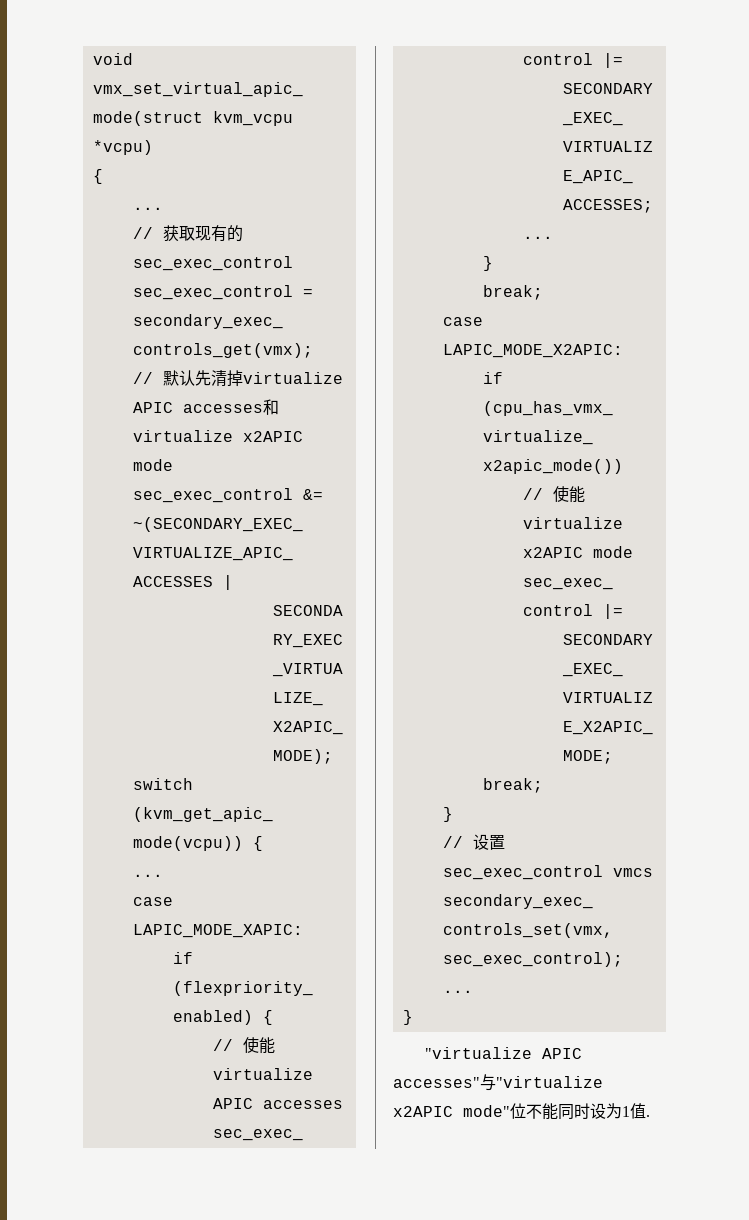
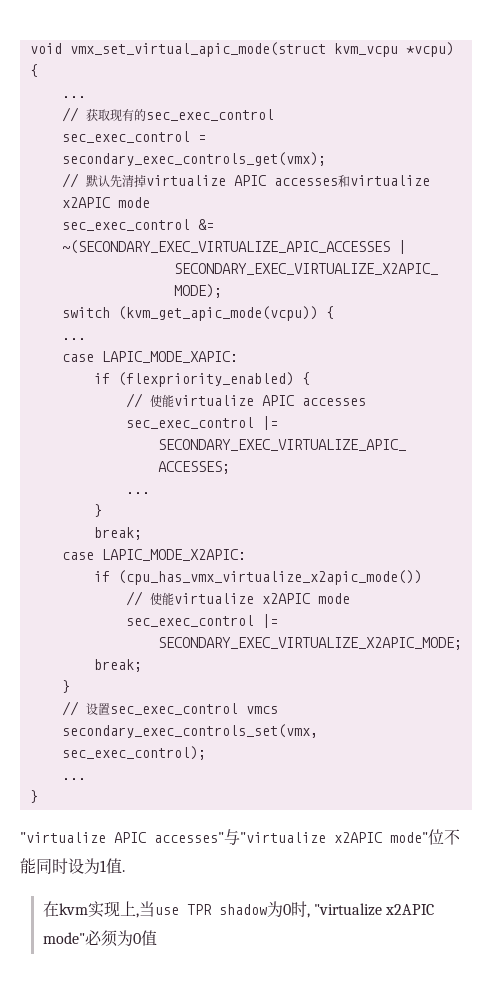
+ 在kvm实现上,当use TPR shadow为0时, "virtualize x2APIC mode"必须为0值

